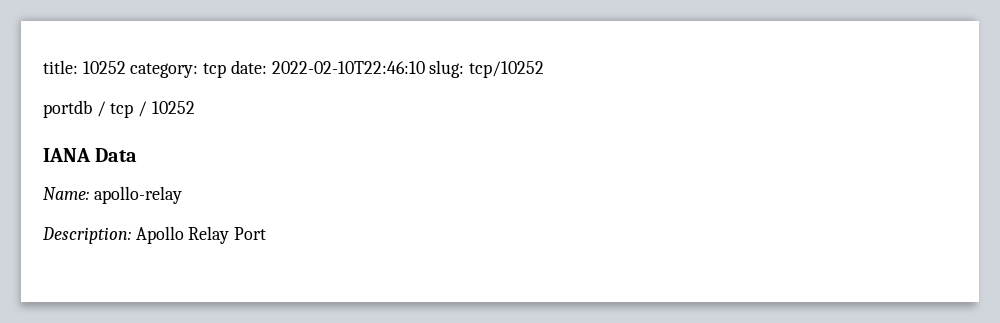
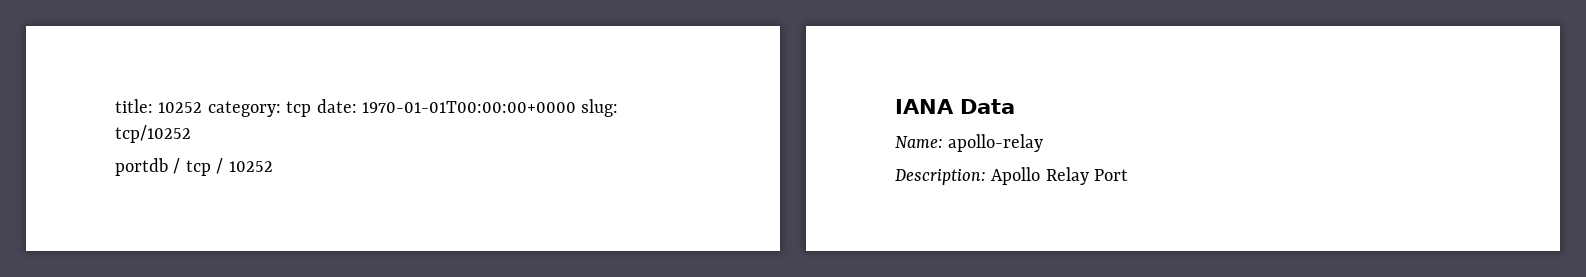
- title: 10252 category: tcp date: 2022-02-10T22:46:10 slug: tcp/10252
+ title: 10252 category: tcp date: 1970-01-01T00:00:00+0000 slug: tcp/10252

